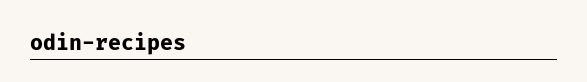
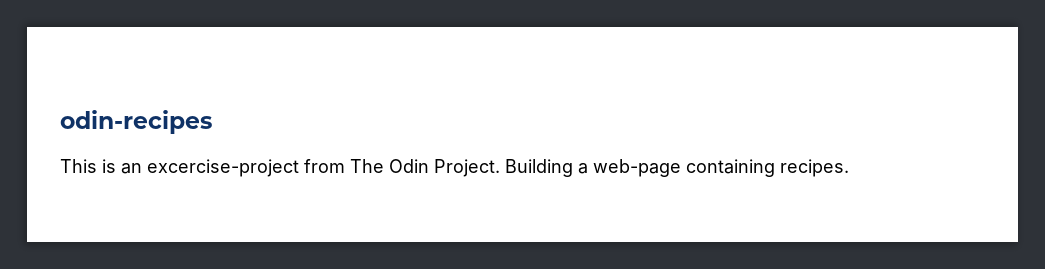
+ This is an excercise-project from The Odin Project. Building a web-page containing recipes.

